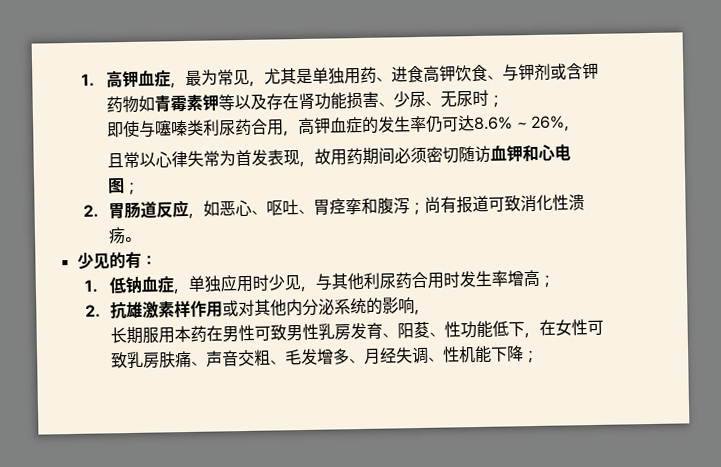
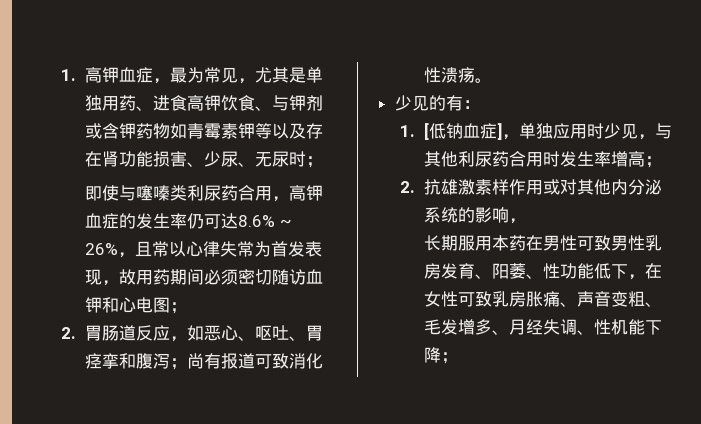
- 即使与噻嗪类利尿药合用，高钾血症的发生率仍可达8.6% ~ 26%，
- 且常以心律失常为首发表现，故用药期间必须密切随访血钾和心电图；
+ 即使与噻嗪类利尿药合用，高钾血症的发生率仍可达8.6% ~ 26%，且常以心律失常为首发表现，故用药期间必须密切随访血钾和心电图；
- 1.低钠血症，单独应用时少见，与其他利尿药合用时发生率增高；
+ 1. [低钠血症]，单独应用时少见，与其他利尿药合用时发生率增高；
- 长期服用本药在男性可致男性乳房发育、阳荾、性功能低下，在女性可致乳房肤痛、声音交粗、毛发增多、月经失调、性机能下降；
+ 长期服用本药在男性可致男性乳房发育、阳萎、性功能低下，在女性可致乳房胀痛、声音变粗、毛发增多、月经失调、性机能下降；

